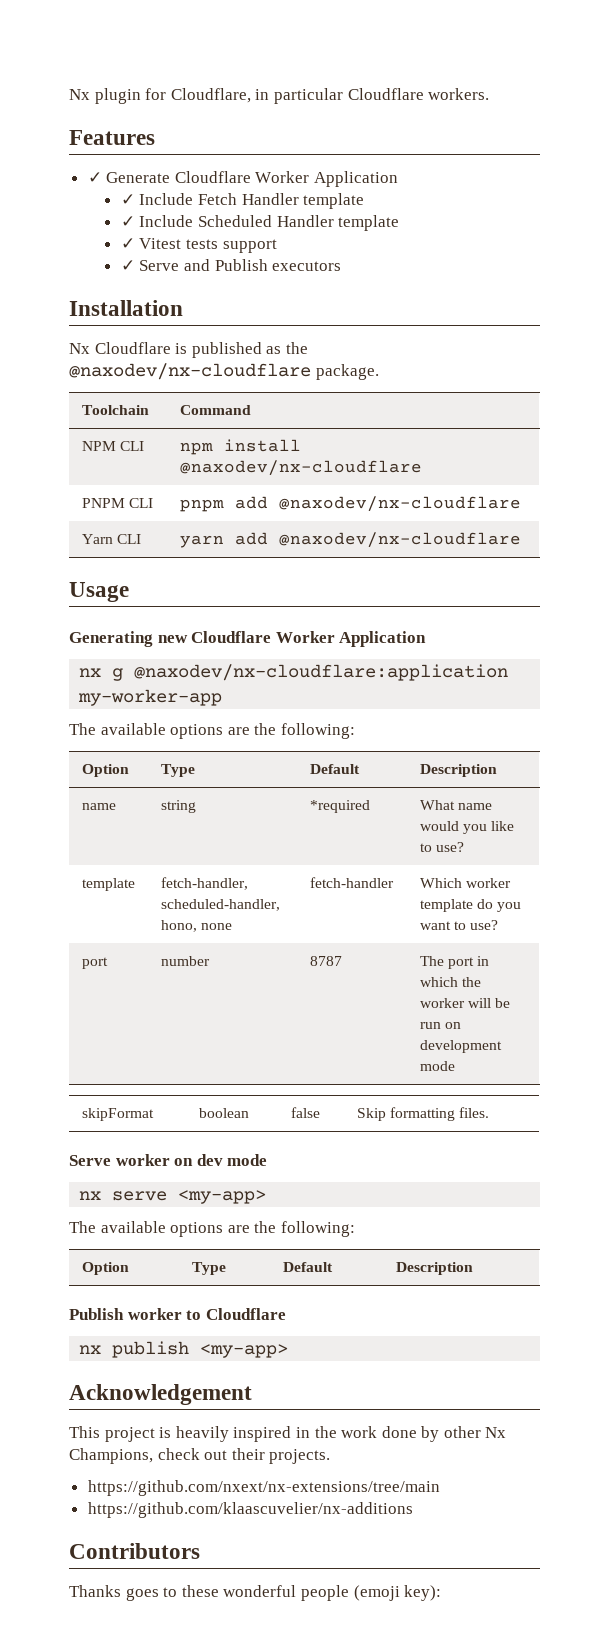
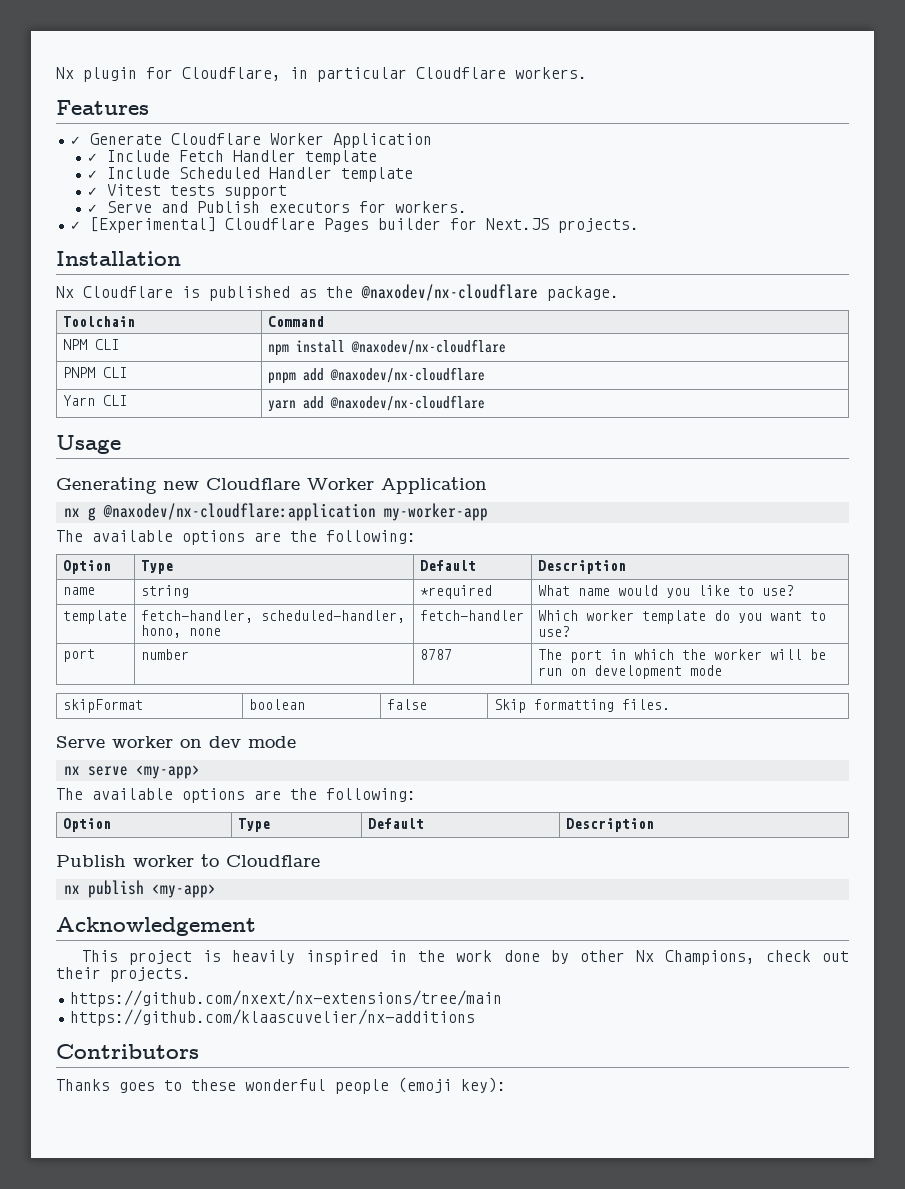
- ✓ Serve and Publish executors
+ ✓ Serve and Publish executors for workers.
+ ✓ [Experimental] Cloudflare Pages builder for Next.JS projects.

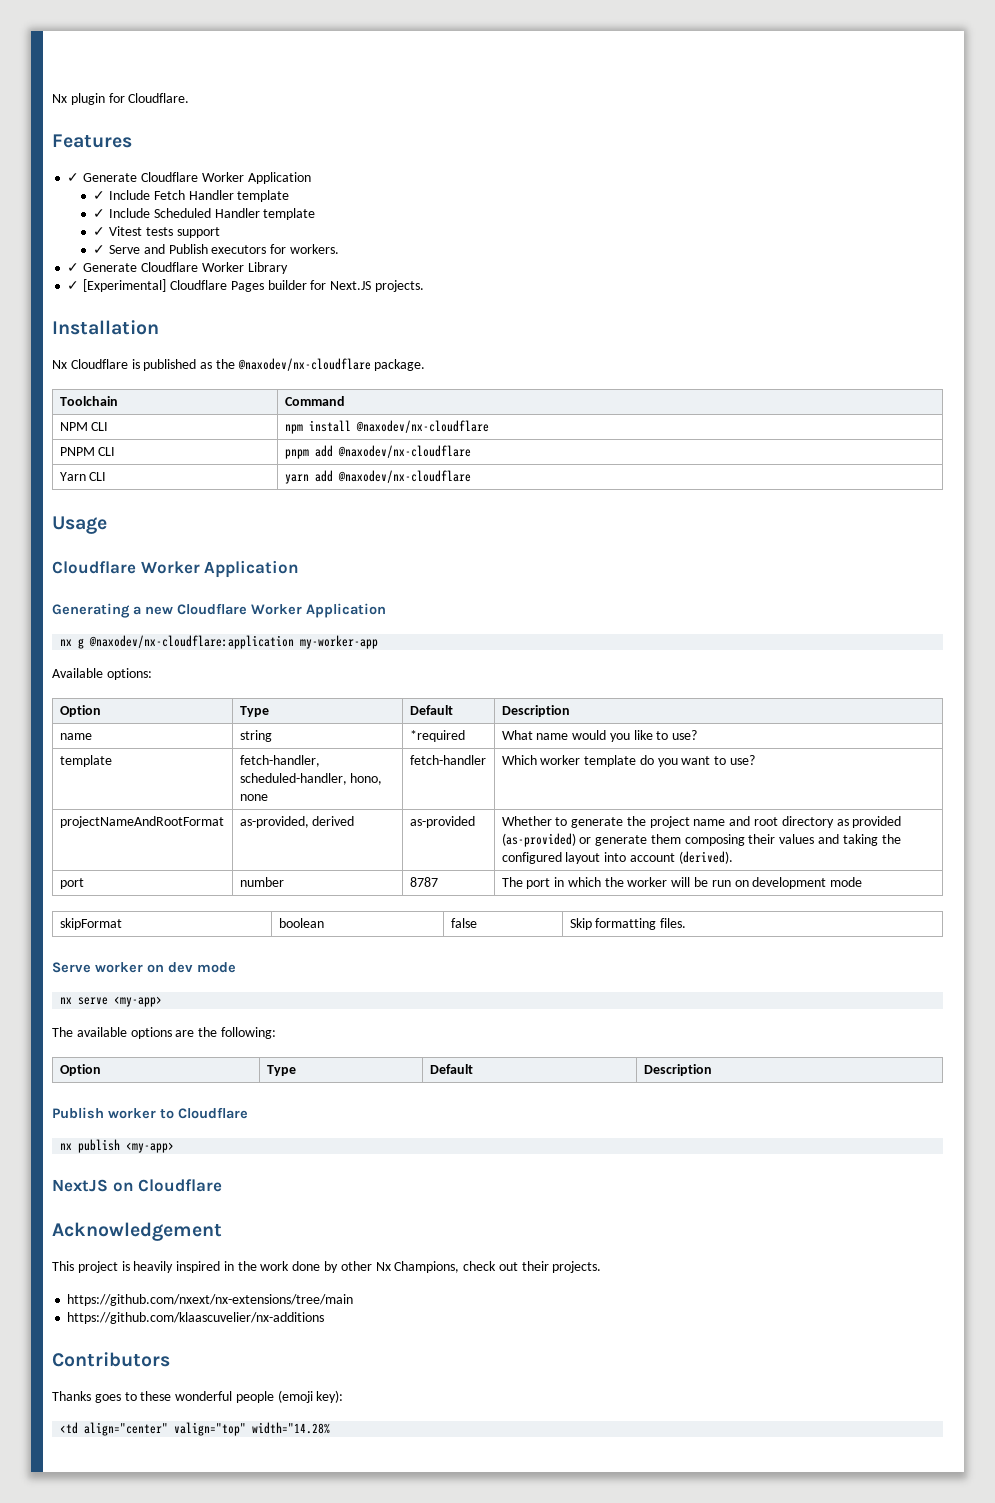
- Nx plugin for Cloudflare, in particular Cloudflare workers.
+ Nx plugin for Cloudflare.
+ ✓ Generate Cloudflare Worker Library
  Usage
+ Cloudflare Worker Application
- Generating new Cloudflare Worker Application
+ Generating a new Cloudflare Worker Application
  nx g @naxodev/nx-cloudflare:application my-worker-app
- The available options are the following:
+ Available options:
+ projectNameAndRootFormat | as-provided, derived | as-provided | Whether to generate the project name and root directory as provided (as-provided) or generate them composing their values and taking the configured layout into account (derived).
+ NextJS on Cloudflare
+ <td align="center" valign="top" width="14.28%

